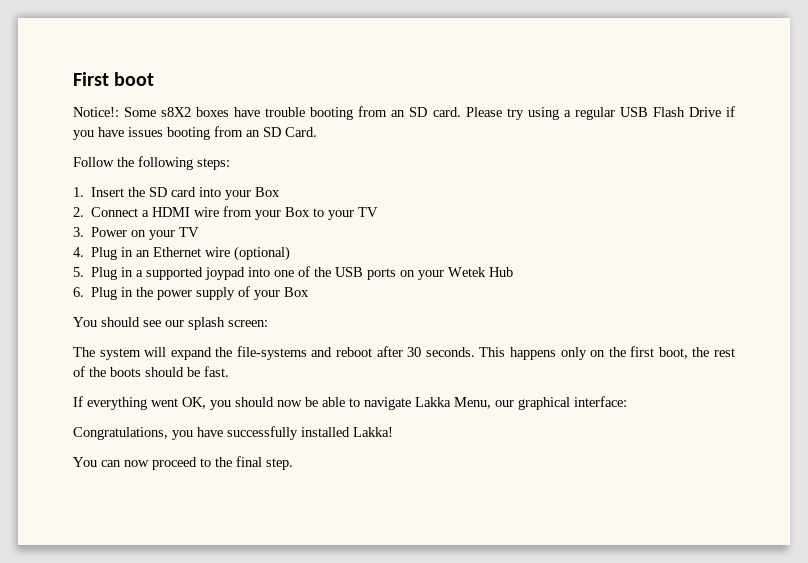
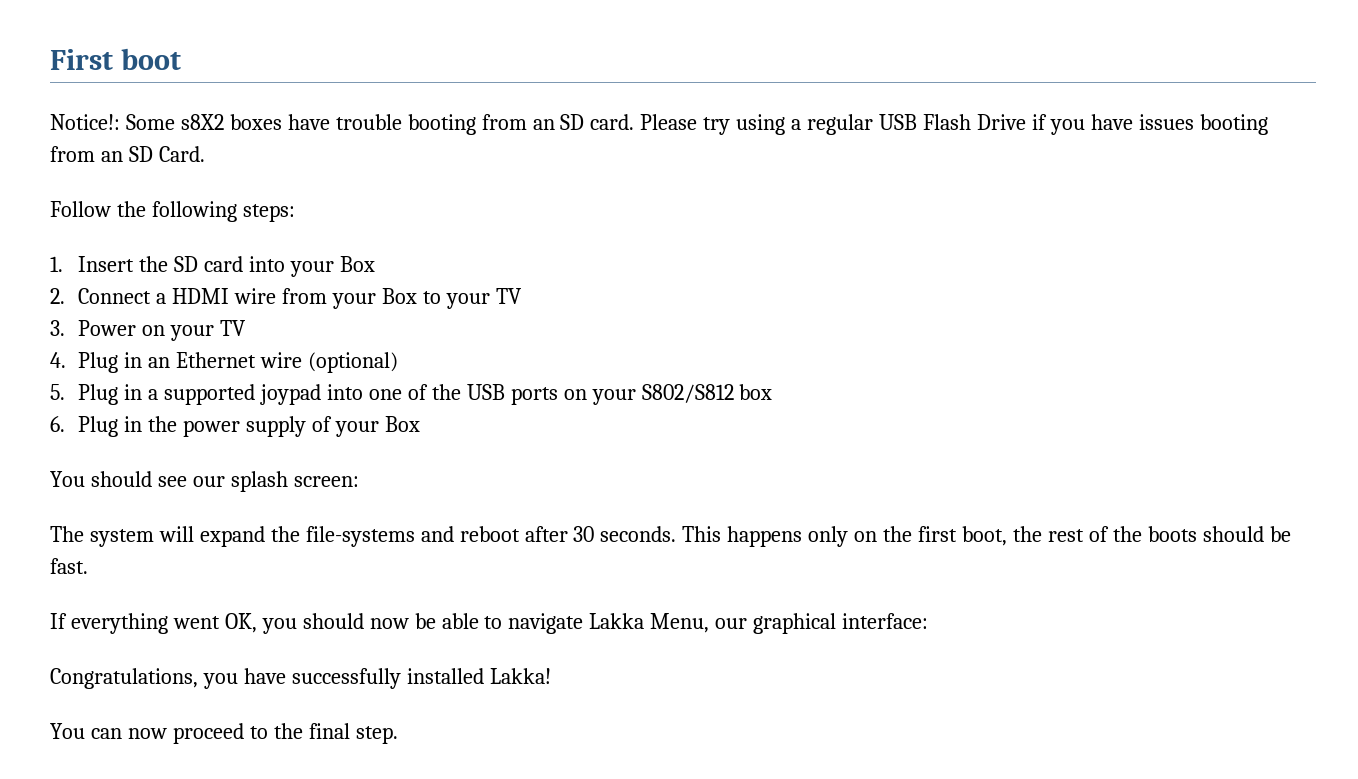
- 5. Plug in a supported joypad into one of the USB ports on your Wetek Hub
+ 5. Plug in a supported joypad into one of the USB ports on your S802/S812 box

